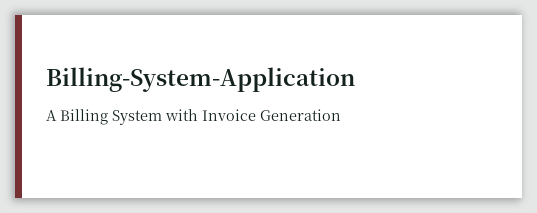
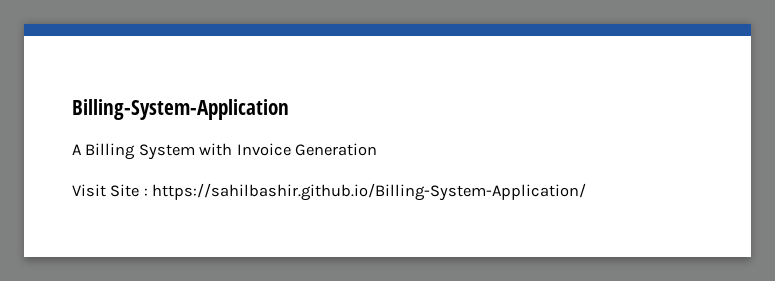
+ Visit Site : https://sahilbashir.github.io/Billing-System-Application/

